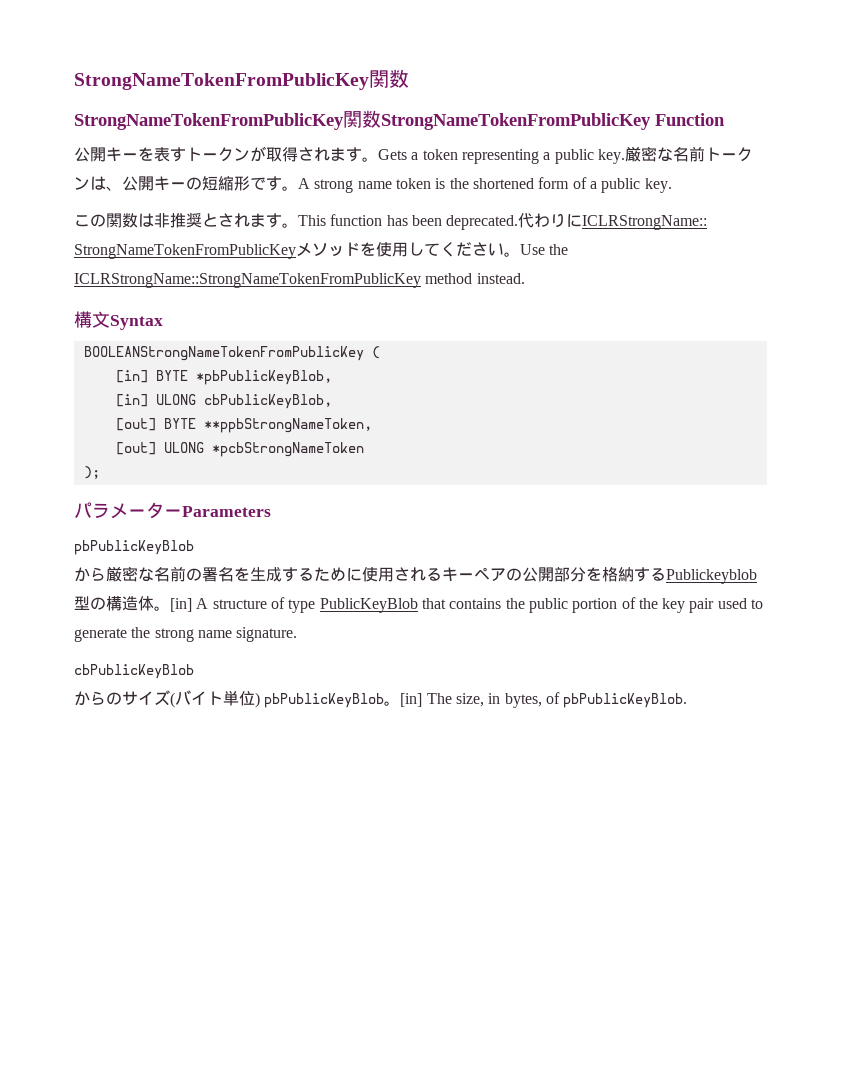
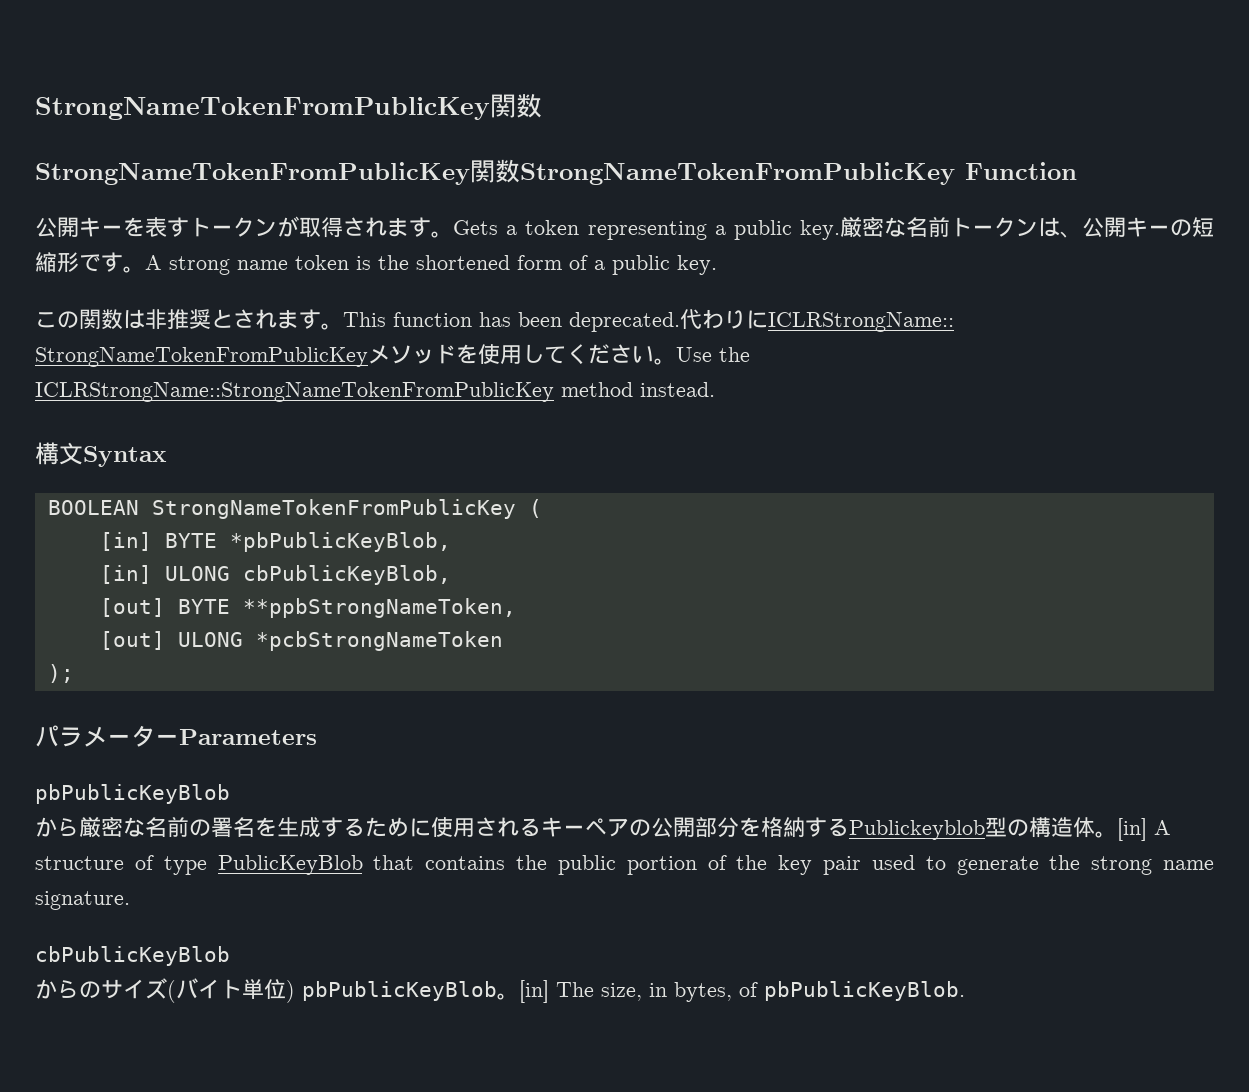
- BOOLEANStrongNameTokenFromPublicKey (
+ BOOLEAN StrongNameTokenFromPublicKey (

